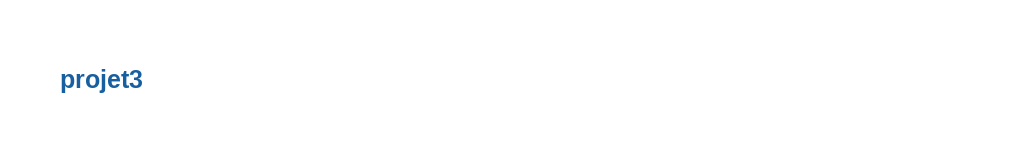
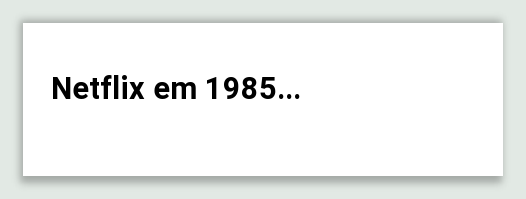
- projet3
+ Netflix em 1985...

